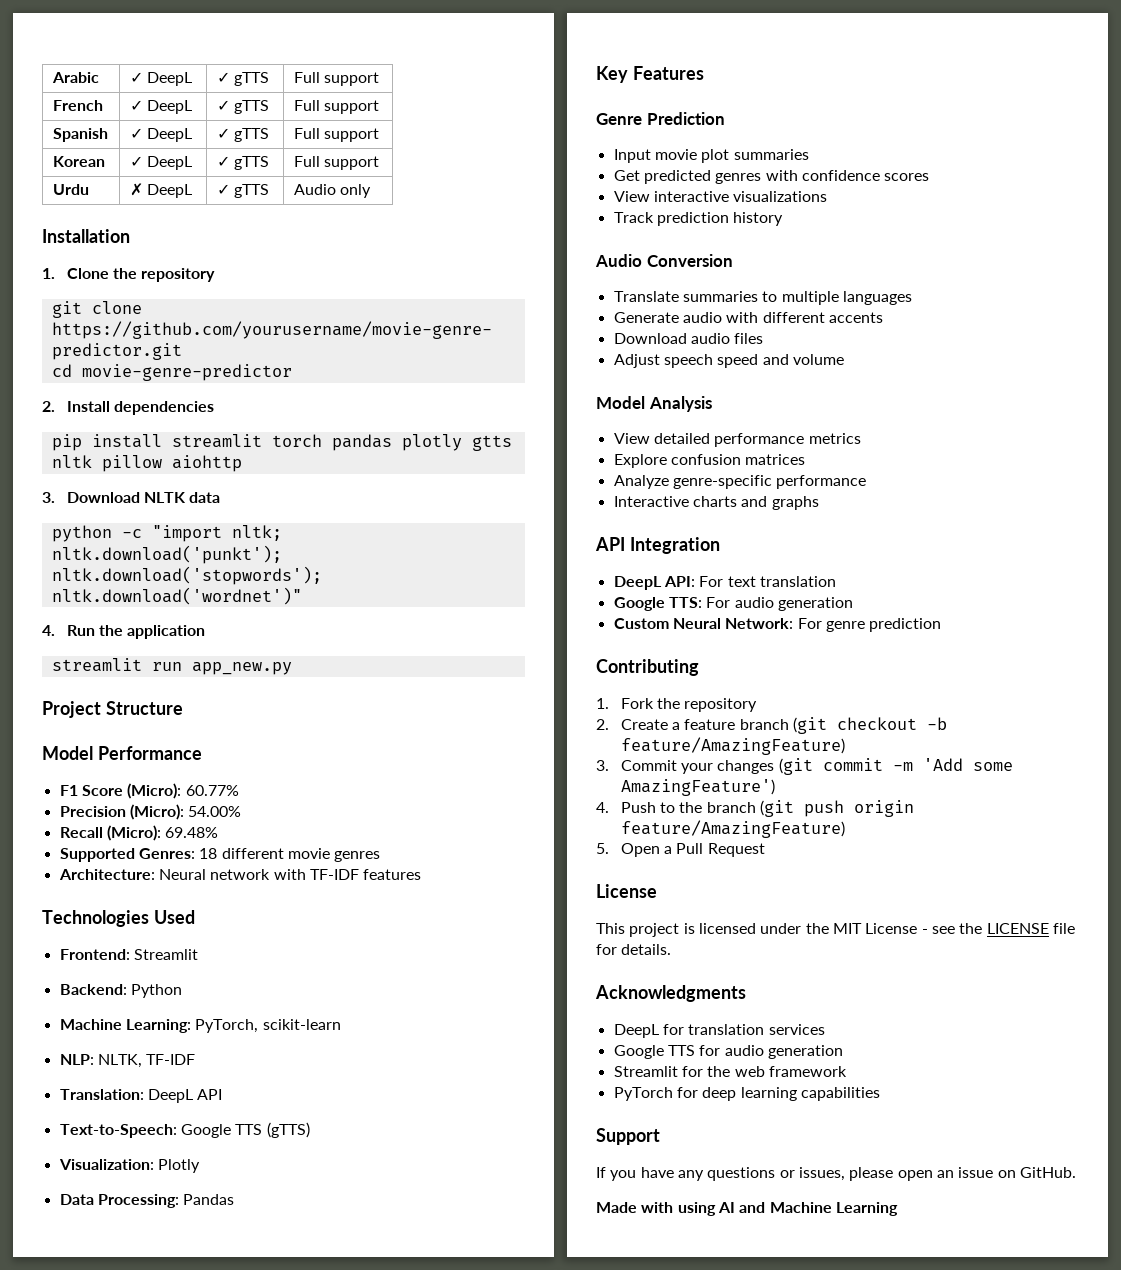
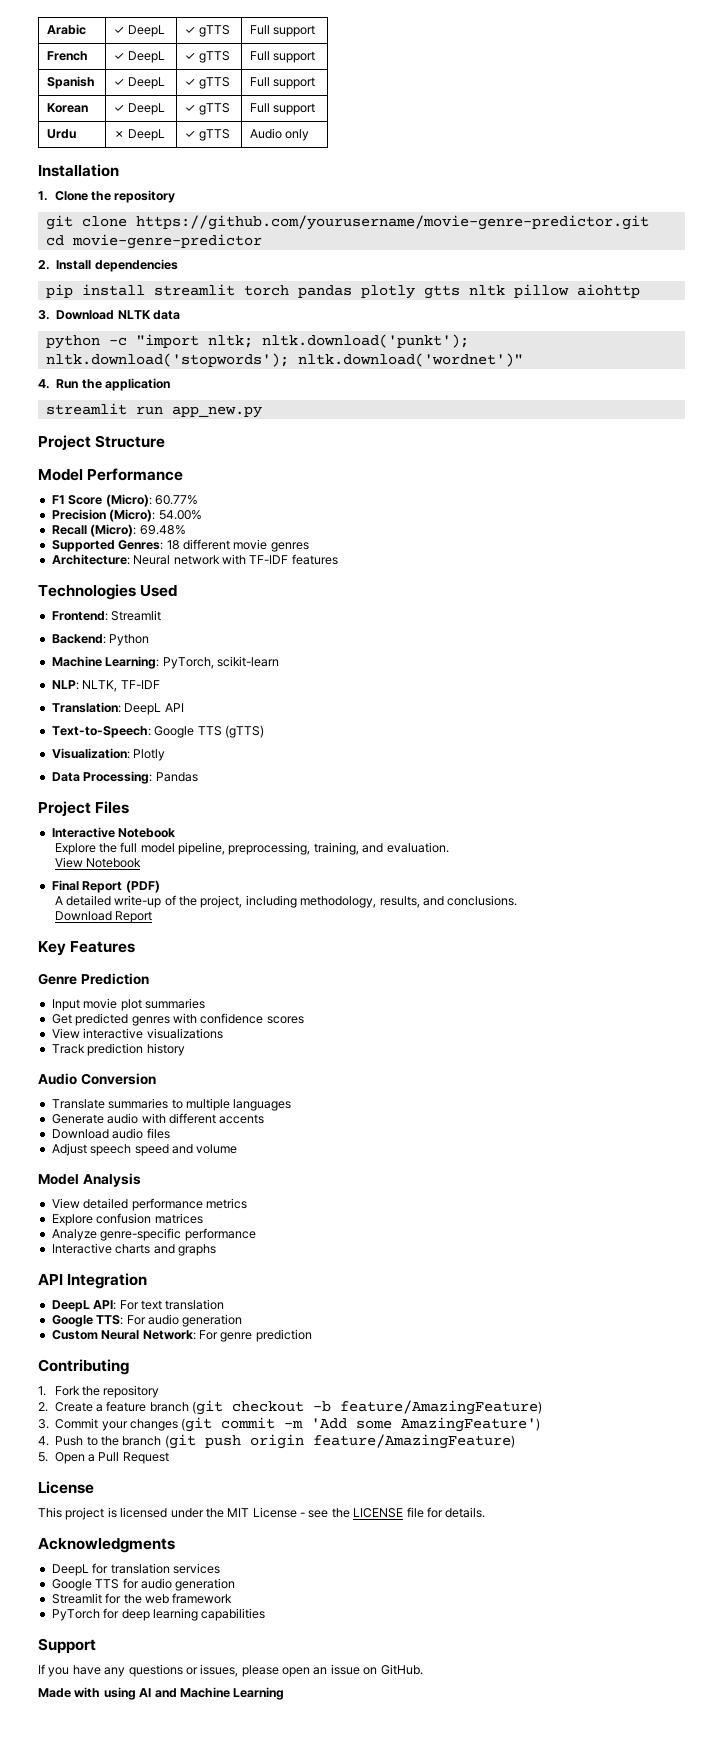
+ Project Files
+ Interactive Notebook
+ Explore the full model pipeline, preprocessing, training, and evaluation.
+ View Notebook
+ Final Report (PDF)
+ A detailed write-up of the project, including methodology, results, and conclusions.
+ Download Report

